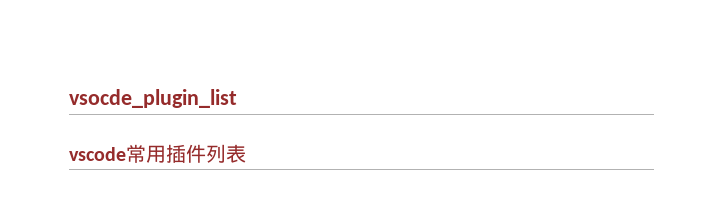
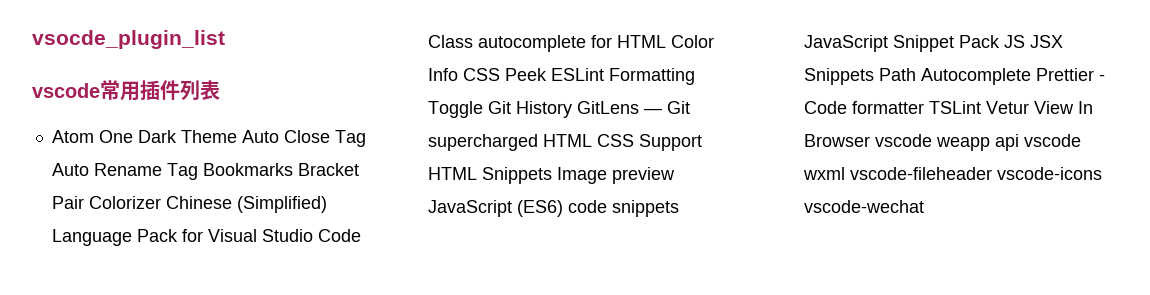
+ Atom One Dark Theme Auto Close Tag Auto Rename Tag Bookmarks Bracket Pair Colorizer Chinese (Simplified) Language Pack for Visual Studio Code Class autocomplete for HTML Color Info CSS Peek ESLint Formatting Toggle Git History GitLens — Git supercharged HTML CSS Support HTML Snippets Image preview JavaScript (ES6) code snippets JavaScript Snippet Pack JS JSX Snippets Path Autocomplete Prettier - Code formatter TSLint Vetur View In Browser vscode weapp api vscode wxml vscode-fileheader vscode-icons vscode-wechat

